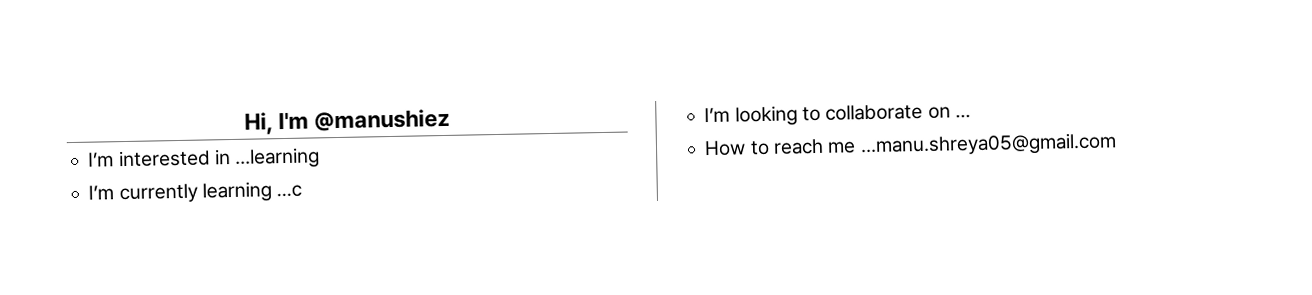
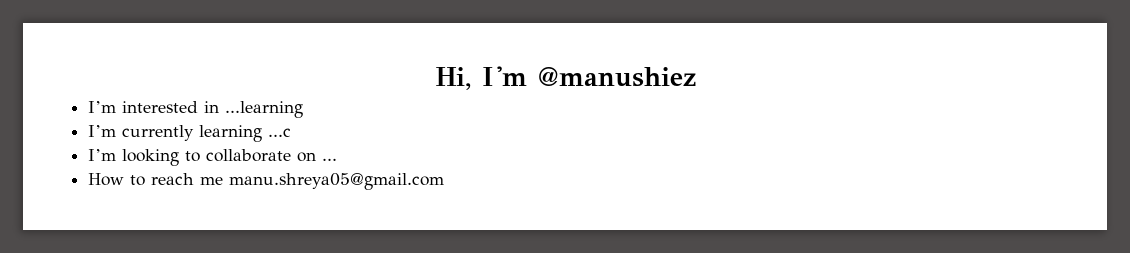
- How to reach me ...manu.shreya05@gmail.com
+ How to reach me manu.shreya05@gmail.com

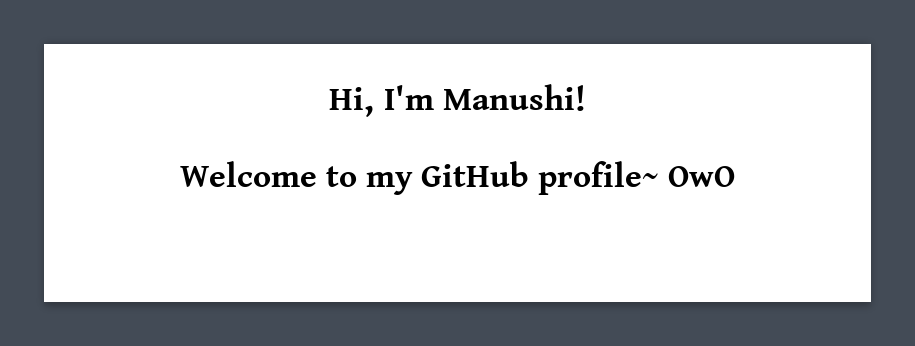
- Hi, I'm @manushiez
- I’m interested in ...learning
- I’m currently learning ...c
- I’m looking to collaborate on ...
- How to reach me manu.shreya05@gmail.com
+ Hi, I'm Manushi!
+ Welcome to my GitHub profile~ OwO

